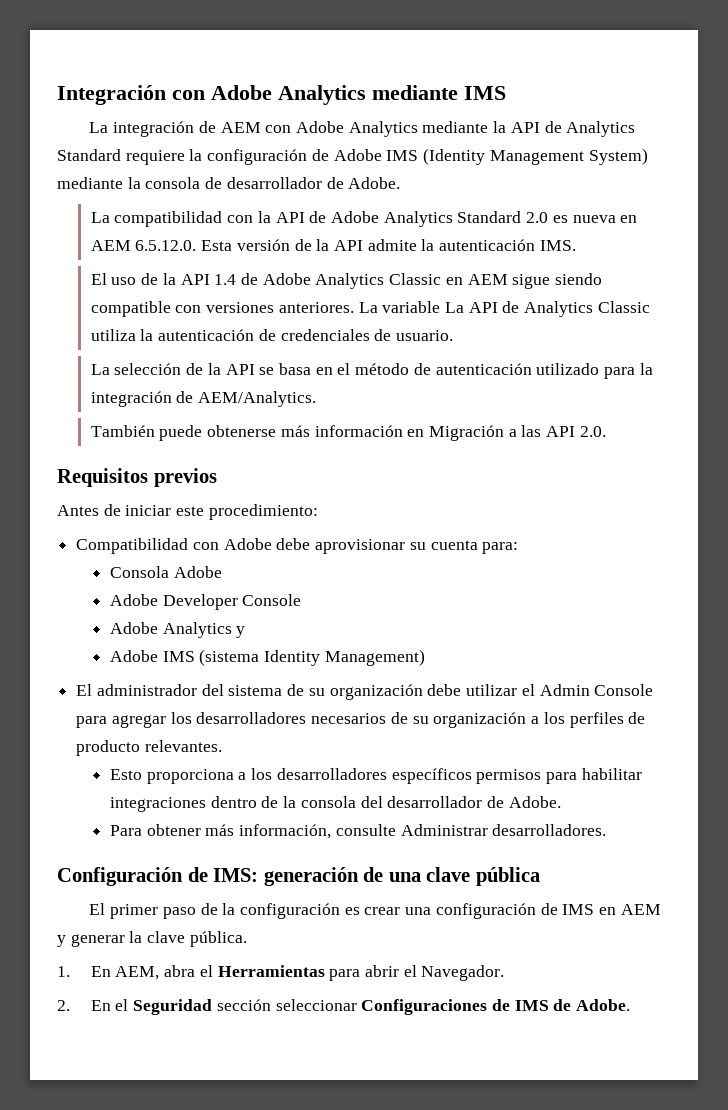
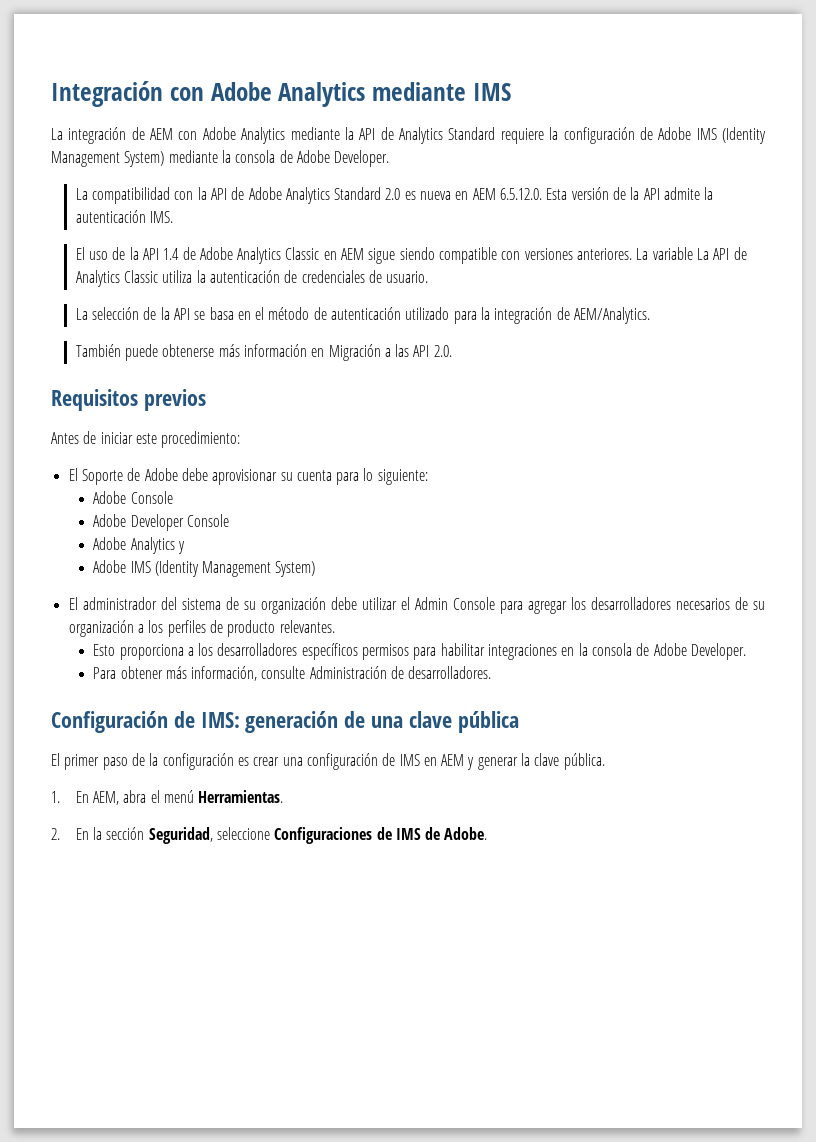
- La integración de AEM con Adobe Analytics mediante la API de Analytics Standard requiere la configuración de Adobe IMS (Identity Management System) mediante la consola de desarrollador de Adobe.
+ La integración de AEM con Adobe Analytics mediante la API de Analytics Standard requiere la configuración de Adobe IMS (Identity Management System) mediante la consola de Adobe Developer.
- Compatibilidad con Adobe debe aprovisionar su cuenta para:
- Consola Adobe
+ El Soporte de Adobe debe aprovisionar su cuenta para lo siguiente:
+ Adobe Console
  Adobe Analytics y
- Adobe IMS (sistema Identity Management)
+ Adobe IMS (Identity Management System)
- Esto proporciona a los desarrolladores específicos permisos para habilitar integraciones dentro de la consola del desarrollador de Adobe.
+ Esto proporciona a los desarrolladores específicos permisos para habilitar integraciones en la consola de Adobe Developer.
- Para obtener más información, consulte Administrar desarrolladores.
+ Para obtener más información, consulte Administración de desarrolladores.
- 1. En AEM, abra el Herramientas para abrir el Navegador.
- 2. En el Seguridad sección seleccionar Configuraciones de IMS de Adobe.
+ 1. En AEM, abra el menú Herramientas.
+ 2. En la sección Seguridad, seleccione Configuraciones de IMS de Adobe.

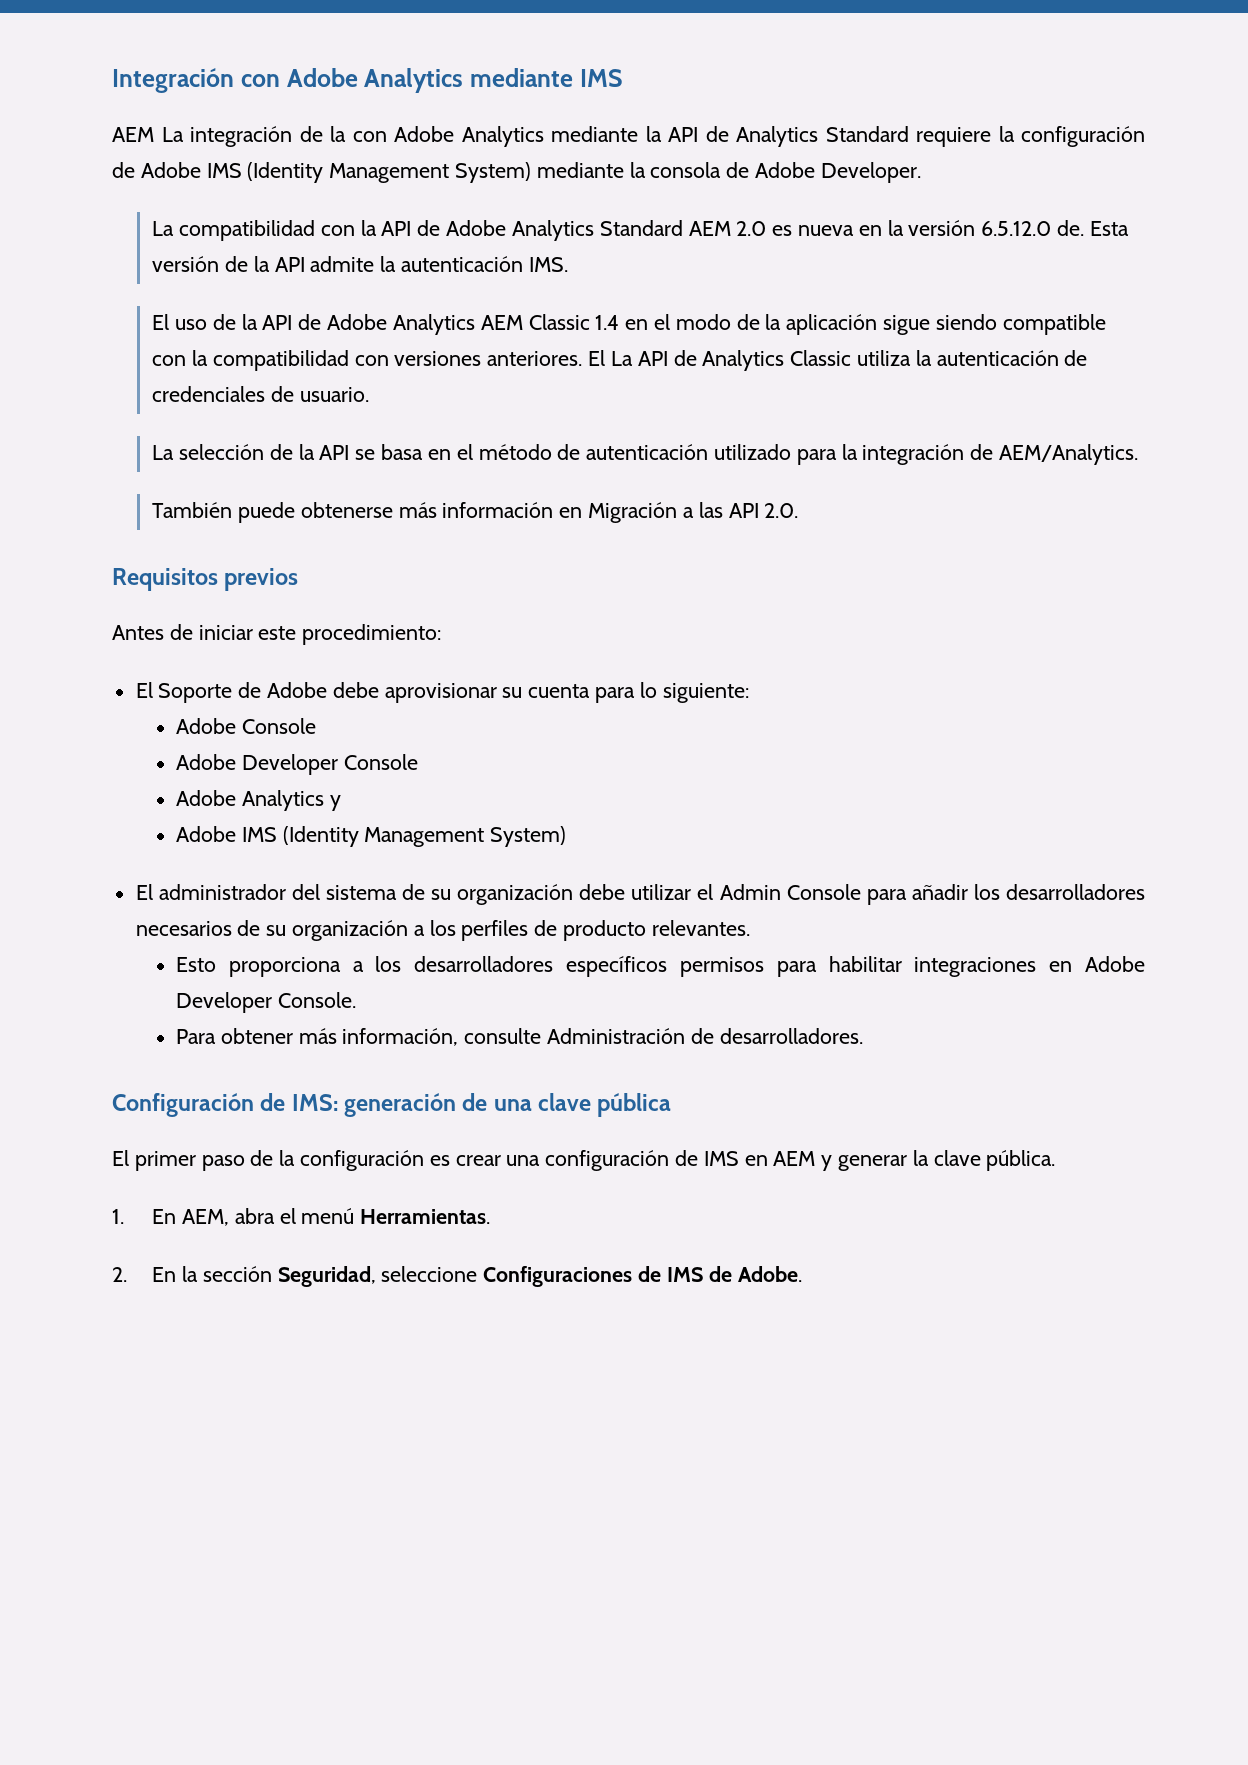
- La integración de AEM con Adobe Analytics mediante la API de Analytics Standard requiere la configuración de Adobe IMS (Identity Management System) mediante la consola de Adobe Developer.
+ AEM La integración de la con Adobe Analytics mediante la API de Analytics Standard requiere la configuración de Adobe IMS (Identity Management System) mediante la consola de Adobe Developer.
- La compatibilidad con la API de Adobe Analytics Standard 2.0 es nueva en AEM 6.5.12.0. Esta versión de la API admite la autenticación IMS.
+ La compatibilidad con la API de Adobe Analytics Standard AEM 2.0 es nueva en la versión 6.5.12.0 de. Esta versión de la API admite la autenticación IMS.
- El uso de la API 1.4 de Adobe Analytics Classic en AEM sigue siendo compatible con versiones anteriores. La variable La API de Analytics Classic utiliza la autenticación de credenciales de usuario.
+ El uso de la API de Adobe Analytics AEM Classic 1.4 en el modo de la aplicación sigue siendo compatible con la compatibilidad con versiones anteriores. El La API de Analytics Classic utiliza la autenticación de credenciales de usuario.
- El administrador del sistema de su organización debe utilizar el Admin Console para agregar los desarrolladores necesarios de su organización a los perfiles de producto relevantes.
+ El administrador del sistema de su organización debe utilizar el Admin Console para añadir los desarrolladores necesarios de su organización a los perfiles de producto relevantes.
- Esto proporciona a los desarrolladores específicos permisos para habilitar integraciones en la consola de Adobe Developer.
+ Esto proporciona a los desarrolladores específicos permisos para habilitar integraciones en Adobe Developer Console.

